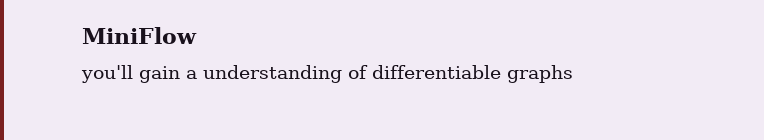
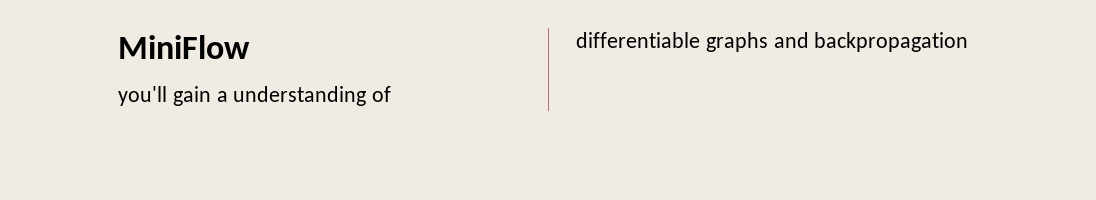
- you'll gain a understanding of differentiable graphs
+ you'll gain a understanding of differentiable graphs and backpropagation

